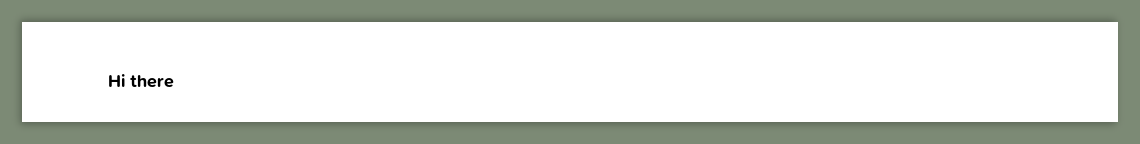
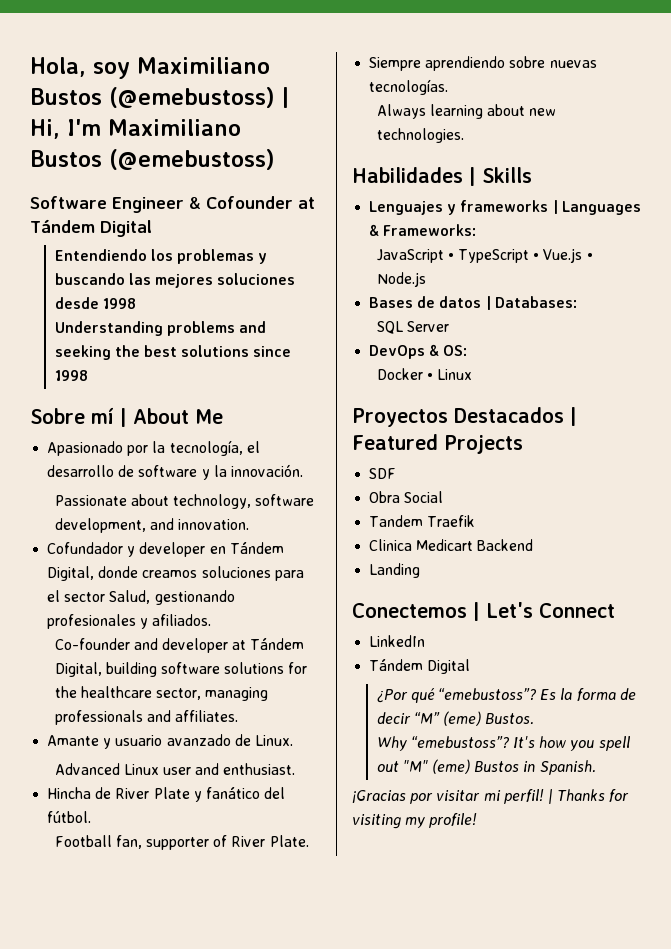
- Hi there
+ Hola, soy Maximiliano Bustos (@emebustoss) | Hi, I'm Maximiliano Bustos (@emebustoss)
+ Software Engineer & Cofounder at Tándem Digital
+ Entendiendo los problemas y buscando las mejores soluciones desde 1998
+ Understanding problems and seeking the best solutions since 1998
+ Sobre mí | About Me
+ Apasionado por la tecnología, el desarrollo de software y la innovación.
+ Passionate about technology, software development, and innovation.
+ Cofundador y developer en Tándem Digital, donde creamos soluciones para el sector Salud, gestionando profesionales y afiliados.
+ Co-founder and developer at Tándem Digital, building software solutions for the healthcare sector, managing professionals and affiliates.
+ Amante y usuario avanzado de Linux.
+ Advanced Linux user and enthusiast.
+ Hincha de River Plate y fanático del fútbol.
+ Football fan, supporter of River Plate.
+ Siempre aprendiendo sobre nuevas tecnologías.
+ Always learning about new technologies.
+ Habilidades | Skills
+ Lenguajes y frameworks | Languages & Frameworks:
+ JavaScript • TypeScript • Vue.js • Node.js
+ Bases de datos | Databases:
+ SQL Server
+ DevOps & OS:
+ Docker • Linux
+ Proyectos Destacados | Featured Projects
+ SDF
+ Obra Social
+ Tandem Traefik
+ Clinica Medicart Backend
+ Landing
+ Conectemos | Let's Connect
+ LinkedIn
+ Tándem Digital
+ ¿Por qué “emebustoss”? Es la forma de decir “M” (eme) Bustos.
+ Why “emebustoss”? It's how you spell out "M" (eme) Bustos in Spanish.
+ ¡Gracias por visitar mi perfil! | Thanks for visiting my profile!

